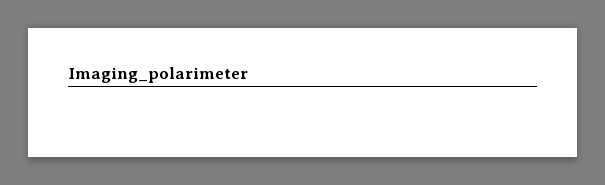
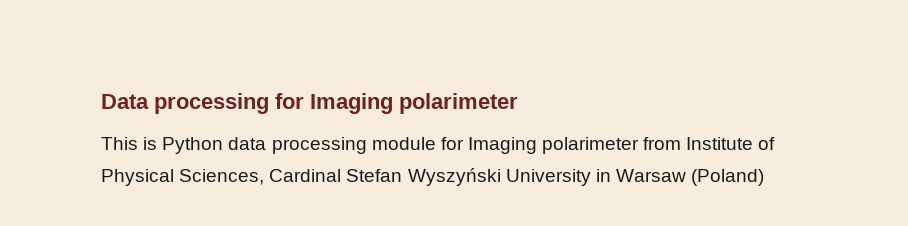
- Imaging_polarimeter
+ Data processing for Imaging polarimeter
+ This is Python data processing module for Imaging polarimeter from Institute of Physical Sciences, Cardinal Stefan Wyszyński University in Warsaw (Poland)

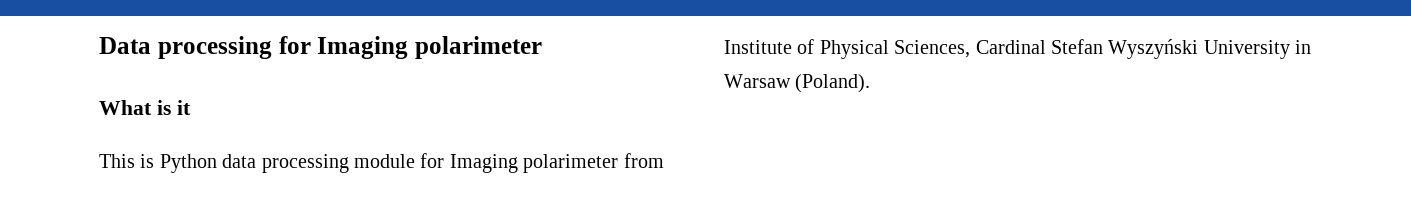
+ What is it
- This is Python data processing module for Imaging polarimeter from Institute of Physical Sciences, Cardinal Stefan Wyszyński University in Warsaw (Poland)
+ This is Python data processing module for Imaging polarimeter from Institute of Physical Sciences, Cardinal Stefan Wyszyński University in Warsaw (Poland).

